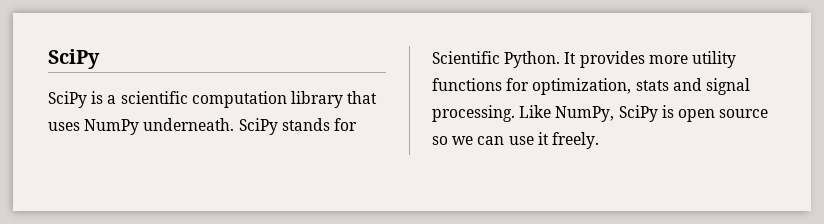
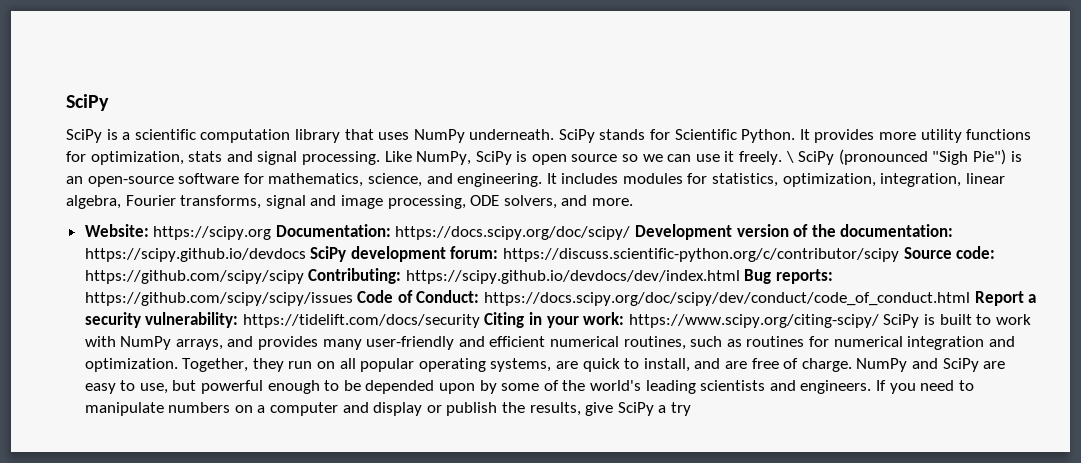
+ \ SciPy (pronounced "Sigh Pie") is an open-source software for mathematics, science, and engineering. It includes modules for statistics, optimization, integration, linear algebra, Fourier transforms, signal and image processing, ODE solvers, and more.
+ Website: https://scipy.org Documentation: https://docs.scipy.org/doc/scipy/ Development version of the documentation: https://scipy.github.io/devdocs SciPy development forum: https://discuss.scientific-python.org/c/contributor/scipy Source code: https://github.com/scipy/scipy Contributing: https://scipy.github.io/devdocs/dev/index.html Bug reports: https://github.com/scipy/scipy/issues Code of Conduct: https://docs.scipy.org/doc/scipy/dev/conduct/code_of_conduct.html Report a security vulnerability: https://tidelift.com/docs/security Citing in your work: https://www.scipy.org/citing-scipy/ SciPy is built to work with NumPy arrays, and provides many user-friendly and efficient numerical routines, such as routines for numerical integration and optimization. Together, they run on all popular operating systems, are quick to install, and are free of charge. NumPy and SciPy are easy to use, but powerful enough to be depended upon by some of the world's leading scientists and engineers. If you need to manipulate numbers on a computer and display or publish the results, give SciPy a try

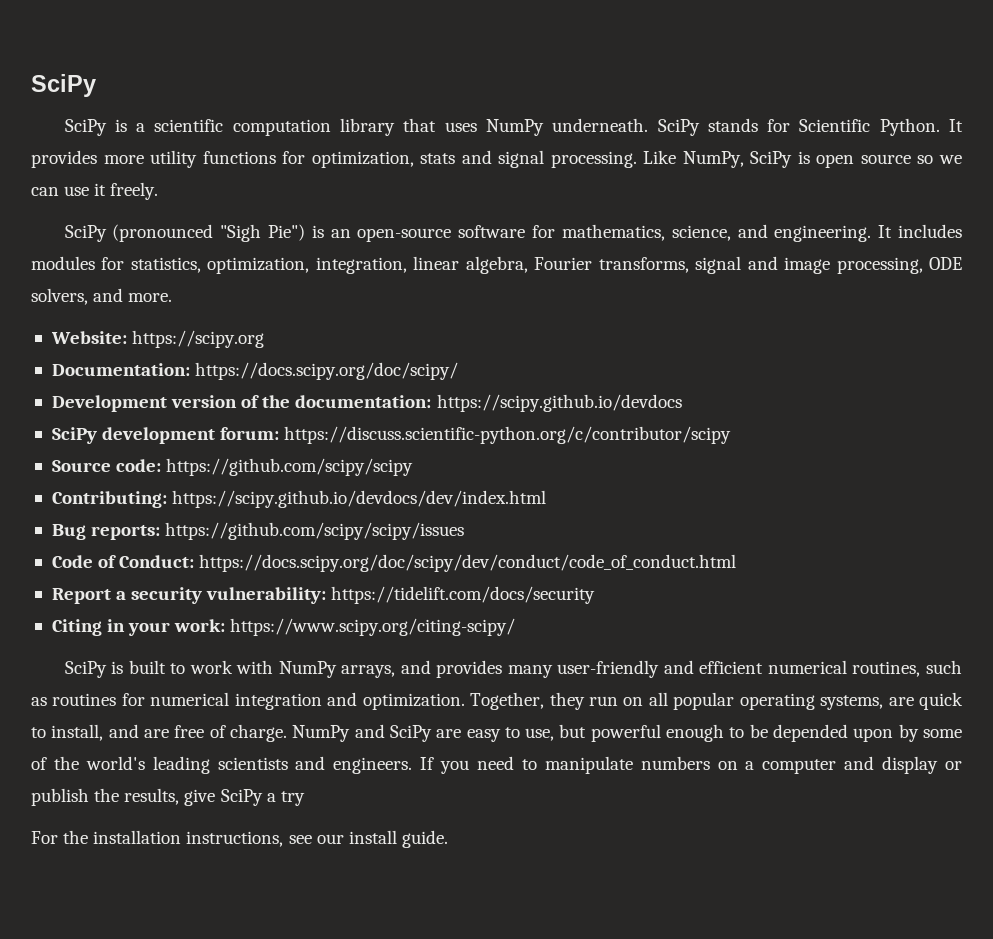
- Like NumPy, SciPy is open source so we can use it freely. \ SciPy (pronounced "Sigh Pie") is an open-source software for mathematics, science, and engineering.
+ Like NumPy, SciPy is open source so we can use it freely.
+ SciPy (pronounced "Sigh Pie") is an open-source software for mathematics, science, and engineering.
- Website: https://scipy.org Documentation: https://docs.scipy.org/doc/scipy/ Development version of the documentation: https://scipy.github.io/devdocs SciPy development forum: https://discuss.scientific-python.org/c/contributor/scipy Source code: https://github.com/scipy/scipy Contributing: https://scipy.github.io/devdocs/dev/index.html Bug reports: https://github.com/scipy/scipy/issues Code of Conduct: https://docs.scipy.org/doc/scipy/dev/conduct/code_of_conduct.html Report a security vulnerability: https://tidelift.com/docs/security Citing in your work: https://www.scipy.org/citing-scipy/ SciPy is built to work with NumPy arrays, and provides many user-friendly and efficient numerical routines, such as routines for numerical integration and optimization.
+ Website: https://scipy.org
+ Documentation: https://docs.scipy.org/doc/scipy/
+ Development version of the documentation: https://scipy.github.io/devdocs
+ SciPy development forum: https://discuss.scientific-python.org/c/contributor/scipy
+ Source code: https://github.com/scipy/scipy
+ Contributing: https://scipy.github.io/devdocs/dev/index.html
+ Bug reports: https://github.com/scipy/scipy/issues
+ Code of Conduct: https://docs.scipy.org/doc/scipy/dev/conduct/code_of_conduct.html
+ Report a security vulnerability: https://tidelift.com/docs/security
+ Citing in your work: https://www.scipy.org/citing-scipy/
+ SciPy is built to work with NumPy arrays, and provides many user-friendly and efficient numerical routines, such as routines for numerical integration and optimization.
+ For the installation instructions, see our install guide.

